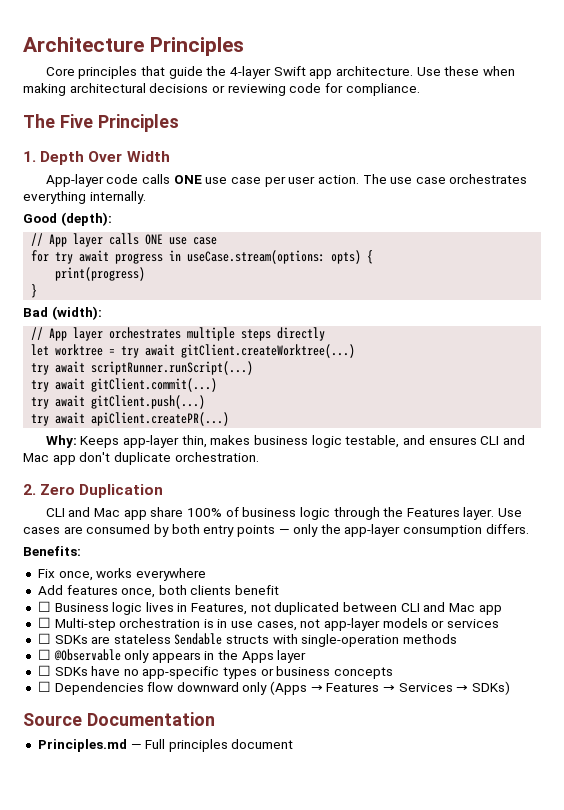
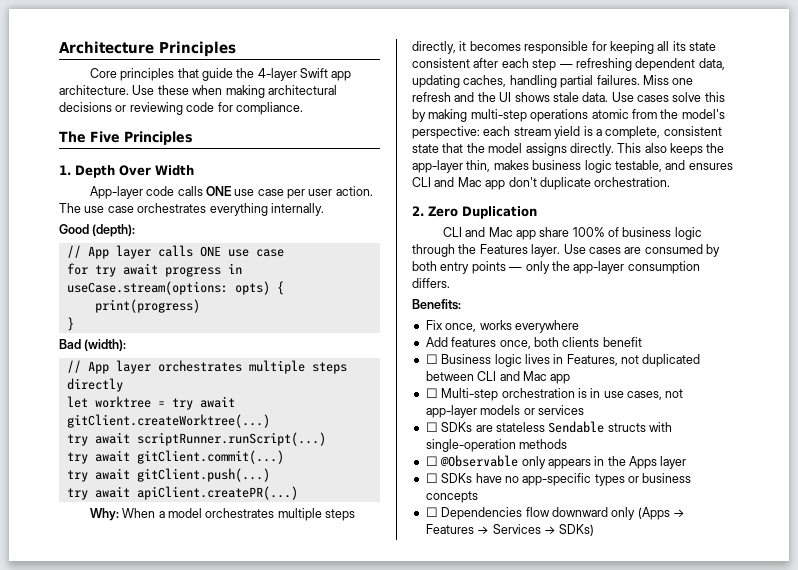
- Why: Keeps app-layer thin, makes business logic testable, and ensures CLI and Mac app don't duplicate orchestration.
+ Why: When a model orchestrates multiple steps directly, it becomes responsible for keeping all its state consistent after each step — refreshing dependent data, updating caches, handling partial failures. Miss one refresh and the UI shows stale data. Use cases solve this by making multi-step operations atomic from the model's perspective: each stream yield is a complete, consistent state that the model assigns directly. This also keeps the app-layer thin, makes business logic testable, and ensures CLI and Mac app don't duplicate orchestration.
- Source Documentation
- Principles.md — Full principles document

